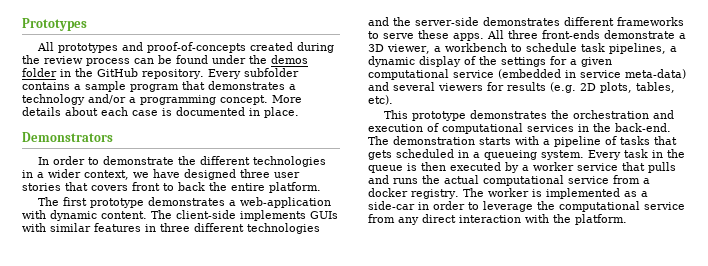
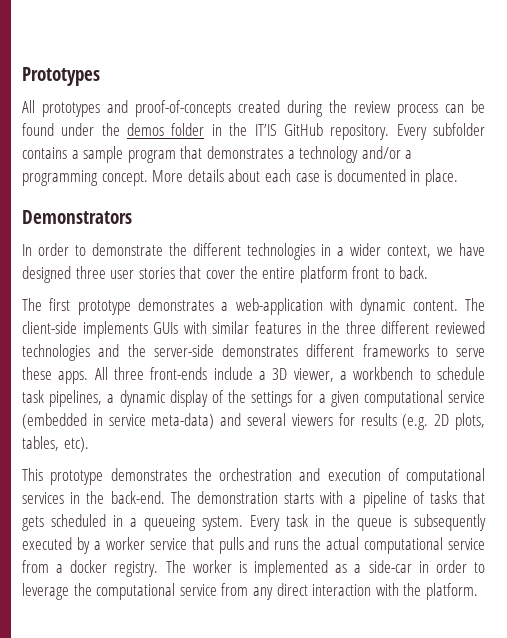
- All prototypes and proof-of-concepts created during the review process can be found under the demos folder in the GitHub repository.
+ All prototypes and proof-of-concepts created during the review process can be found under the demos folder in the IT’IS GitHub repository.
- In order to demonstrate the different technologies in a wider context, we have designed three user stories that covers front to back the entire platform.
+ In order to demonstrate the different technologies in a wider context, we have designed three user stories that cover the entire platform front to back.
- The client-side implements GUIs with similar features in three different technologies and the server-side demonstrates different frameworks to serve these apps.
+ The client-side implements GUIs with similar features in the three different reviewed technologies and the server-side demonstrates different frameworks to serve these apps.
- All three front-ends demonstrate a 3D viewer, a workbench to schedule task pipelines, a dynamic display of the settings for a given computational service (embedded in service meta-data) and several viewers for results (e.g. 2D plots, tables, etc).
+ All three front-ends include a 3D viewer, a workbench to schedule task pipelines, a dynamic display of the settings for a given computational service (embedded in service meta-data) and several viewers for results (e.g. 2D plots, tables, etc).
- Every task in the queue is then executed by a worker service that pulls and runs the actual computational service from a docker registry.
+ Every task in the queue is subsequently executed by a worker service that pulls and runs the actual computational service from a docker registry.

